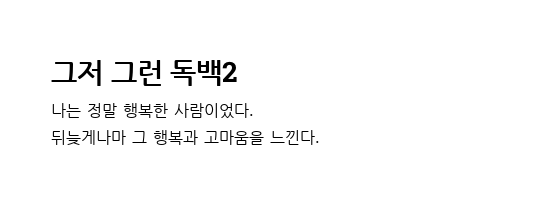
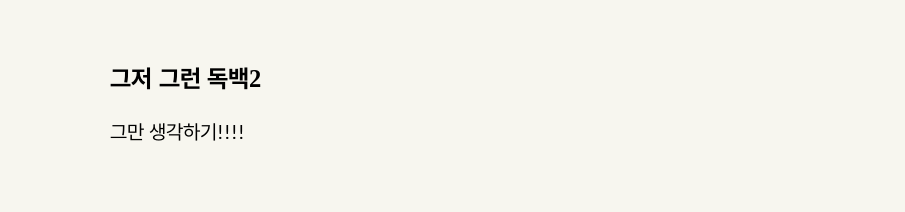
- 나는 정말 행복한 사람이었다.
- 뒤늦게나마 그 행복과 고마움을 느낀다.
+ 그만 생각하기!!!!

